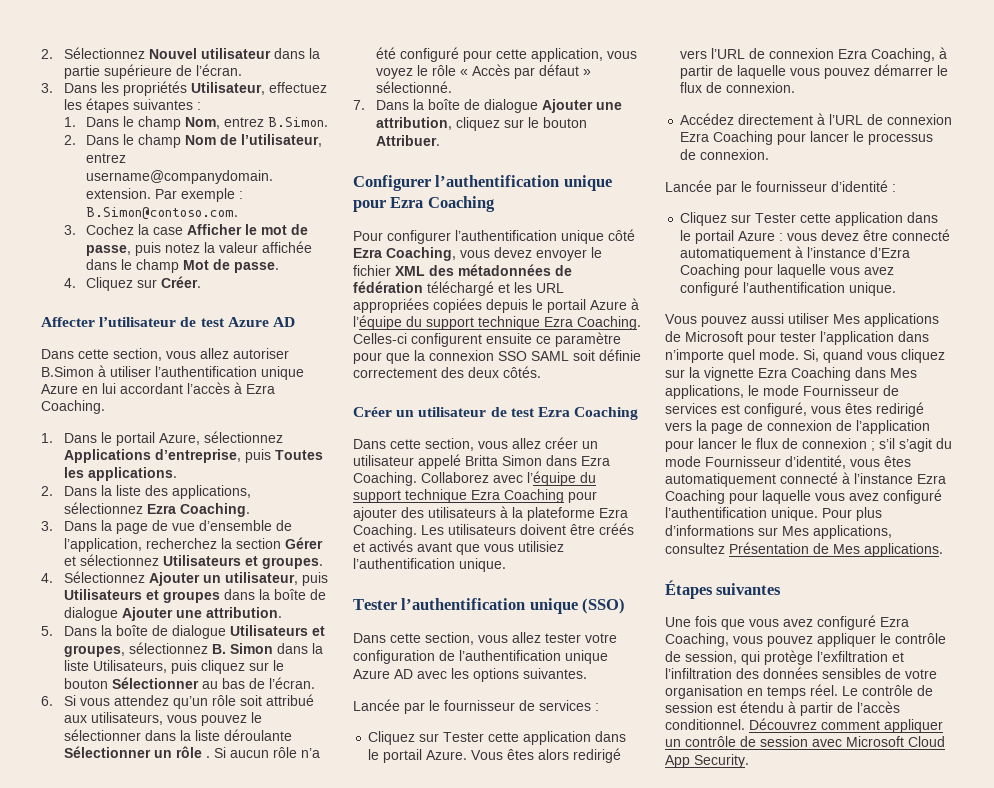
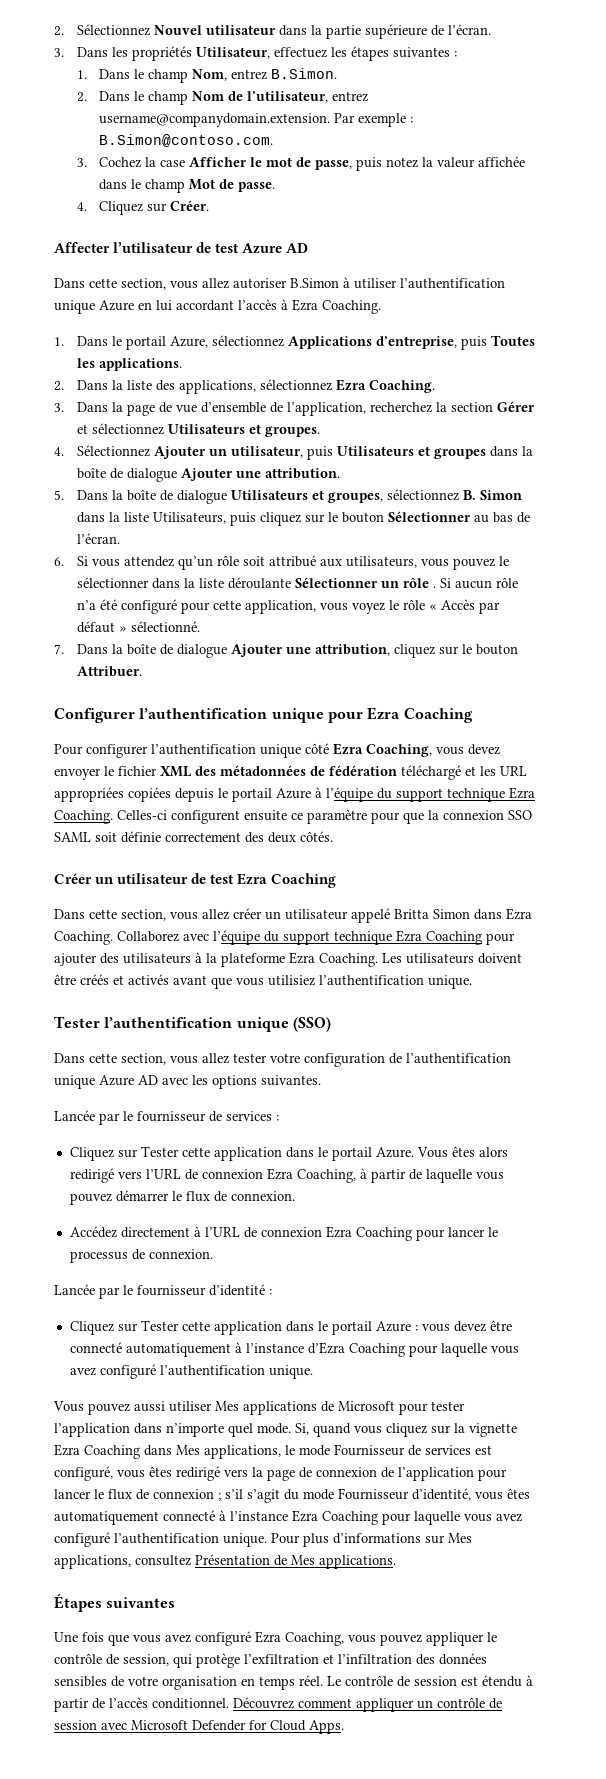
- Découvrez comment appliquer un contrôle de session avec Microsoft Cloud App Security.
+ Découvrez comment appliquer un contrôle de session avec Microsoft Defender for Cloud Apps.

